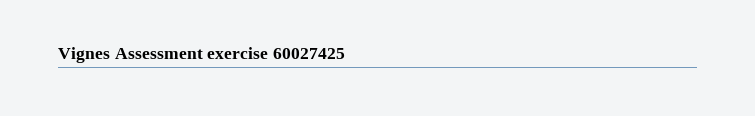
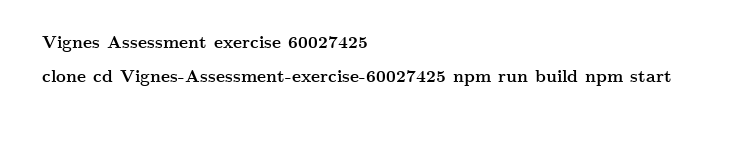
+ clone cd Vignes-Assessment-exercise-60027425 npm run build npm start

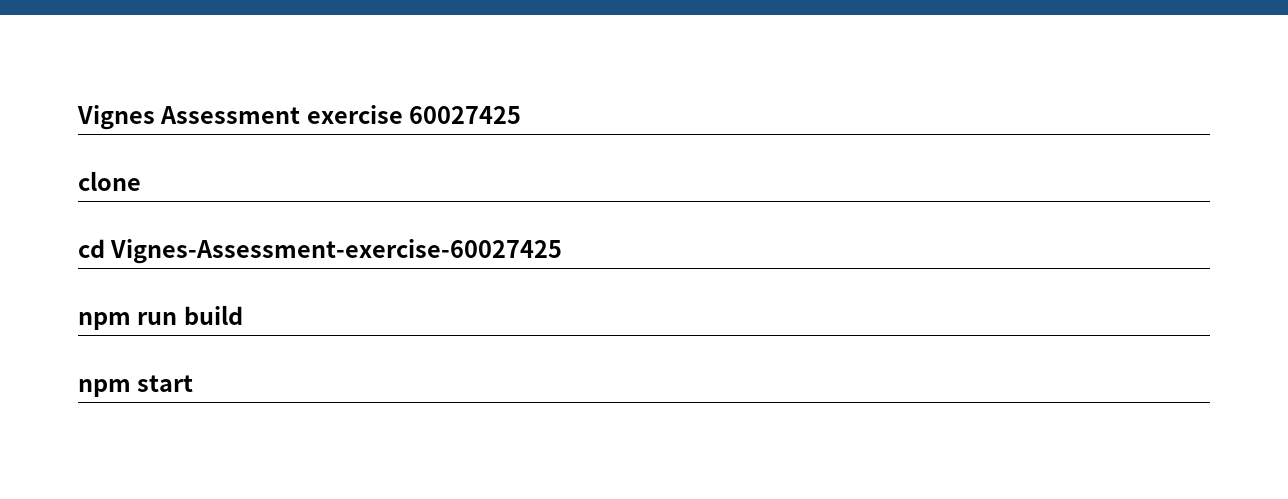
- clone cd Vignes-Assessment-exercise-60027425 npm run build npm start
+ clone
+ cd Vignes-Assessment-exercise-60027425
+ npm run build
+ npm start

